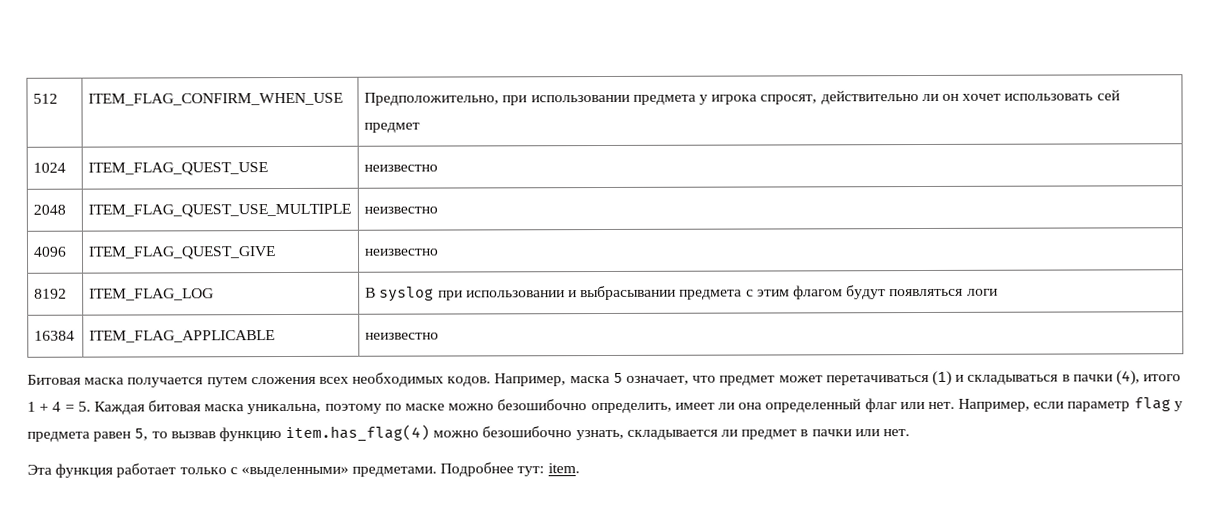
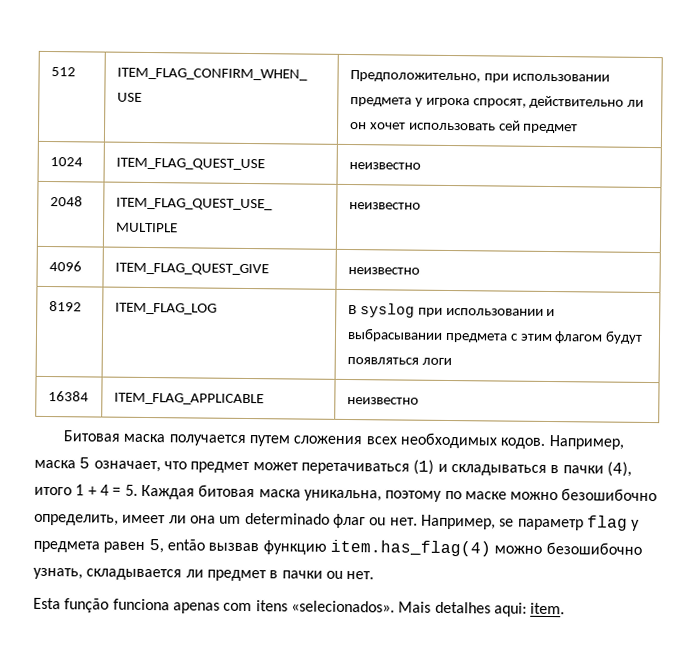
- Например, маска 5 означает, что предмет может перетачиваться (1) и складываться в пачки (4), итого 1 + 4 = 5. Каждая битовая маска уникальна, поэтому по маске можно безошибочно определить, имеет ли она определенный флаг или нет.
+ Например, маска 5 означает, что предмет может перетачиваться (1) и складываться в пачки (4), итого 1 + 4 = 5. Каждая битовая маска уникальна, поэтому по маске можно безошибочно определить, имеет ли она um determinado флаг ou нет.
- Например, если параметр flag у предмета равен 5, то вызвав функцию item.has_flag(4) можно безошибочно узнать, складывается ли предмет в пачки или нет.
+ Например, se параметр flag у предмета равен 5, então вызвав функцию item.has_flag(4) можно безошибочно узнать, складывается ли предмет в пачки ou нет.
- Эта функция работает только с «выделенными» предметами. Подробнее тут: item.
+ Esta função funciona apenas com itens «selecionados». Mais detalhes aqui: item.

